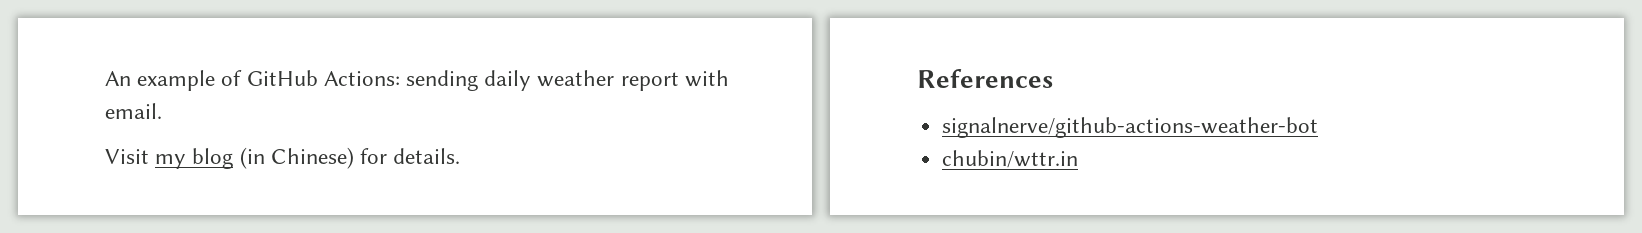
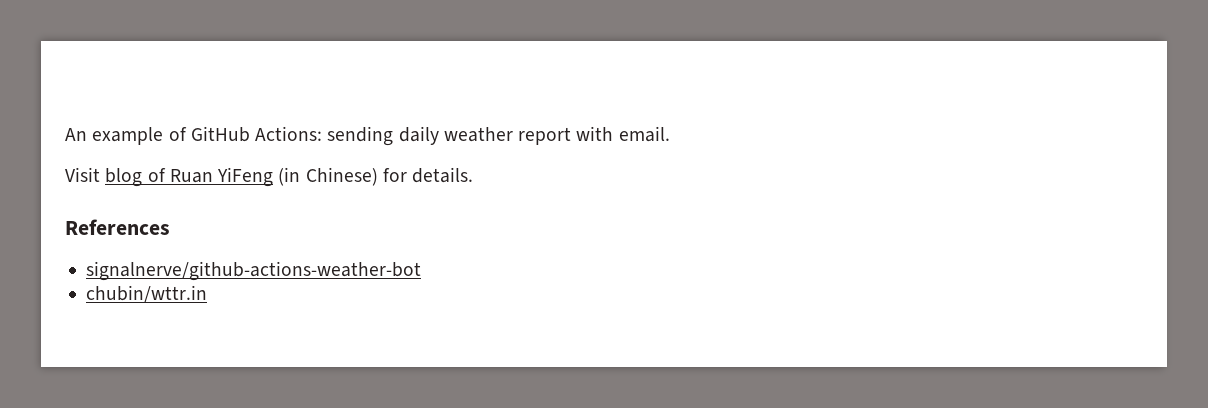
- Visit my blog (in Chinese) for details.
+ Visit blog of Ruan YiFeng (in Chinese) for details.

